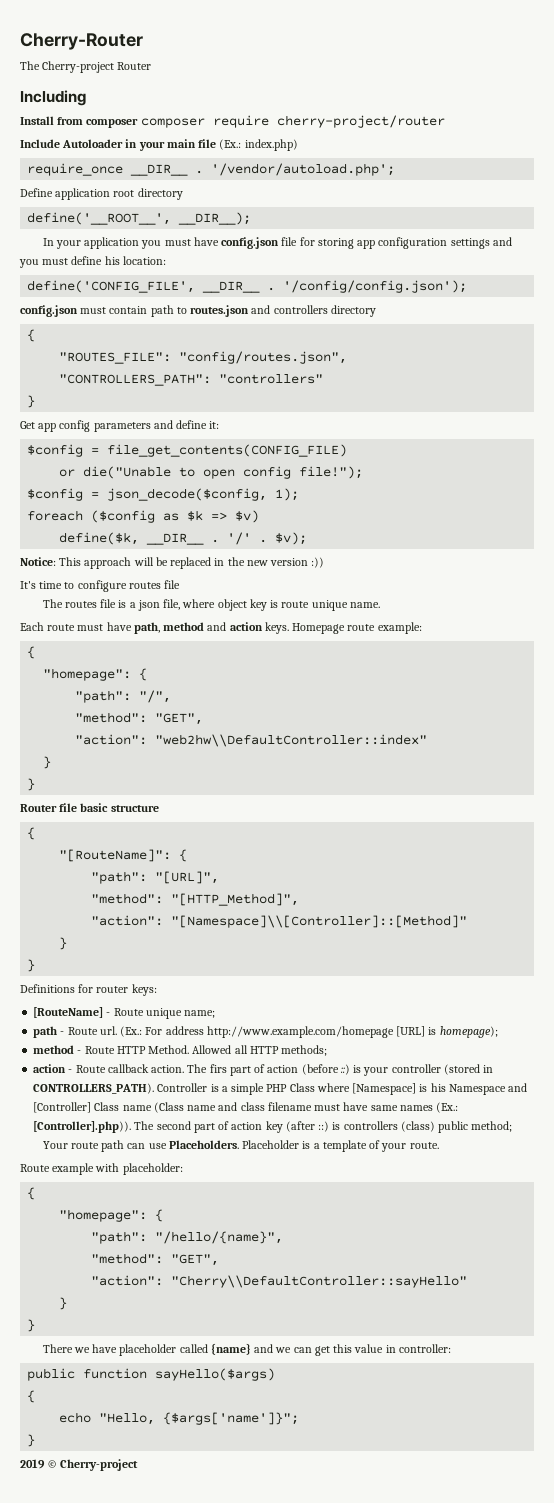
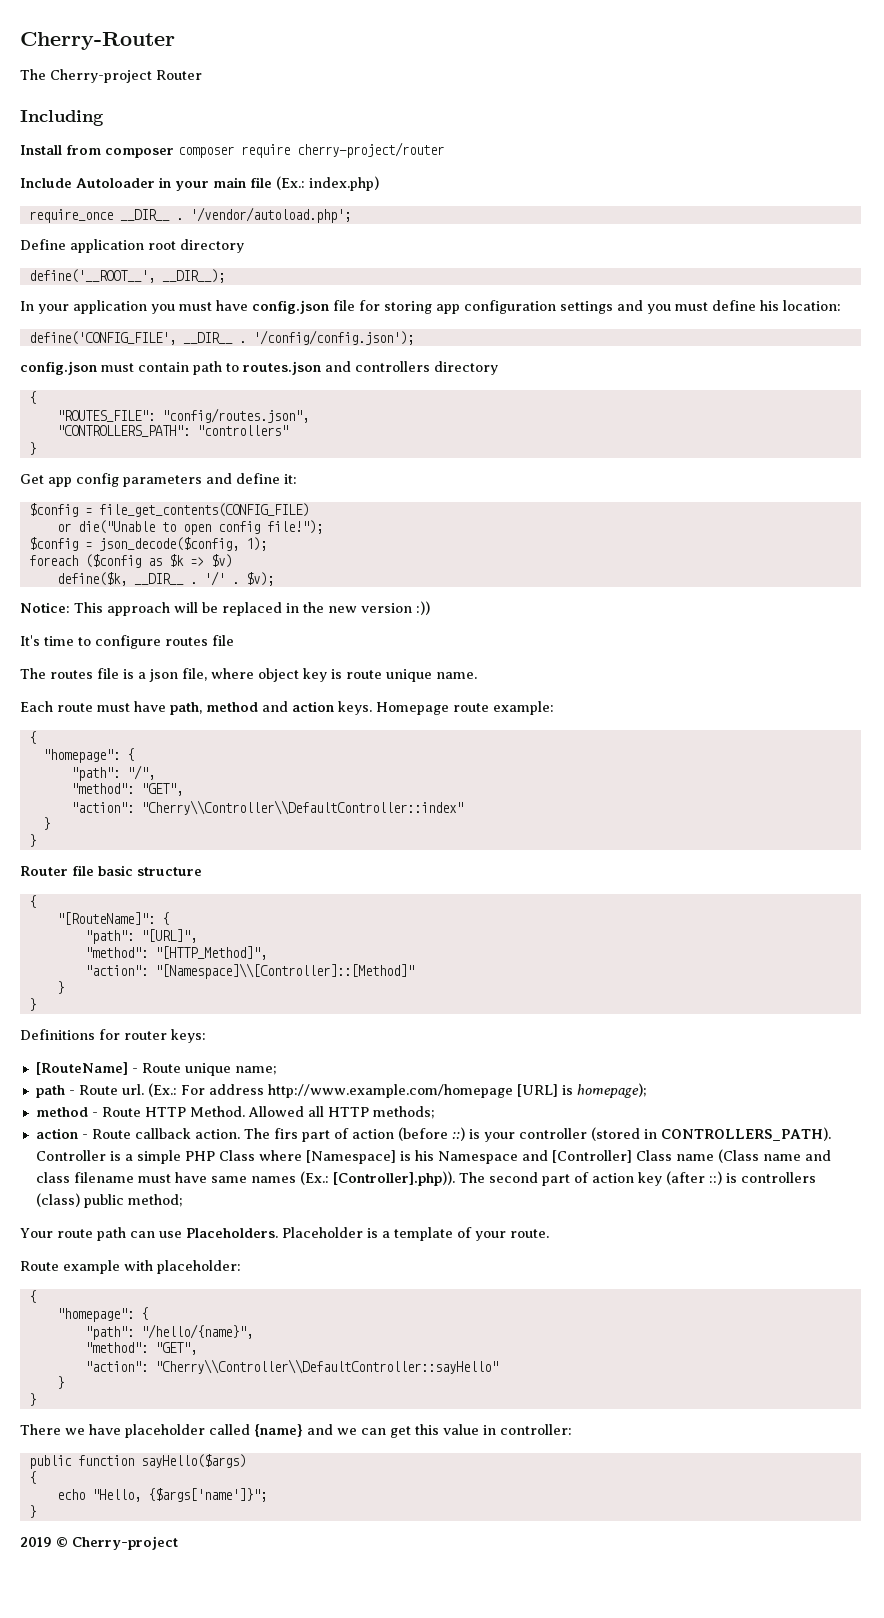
- "action": "web2hw\\DefaultController::index"
+ "action": "Cherry\\Controller\\DefaultController::index"
- "action": "Cherry\\DefaultController::sayHello"
+ "action": "Cherry\\Controller\\DefaultController::sayHello"

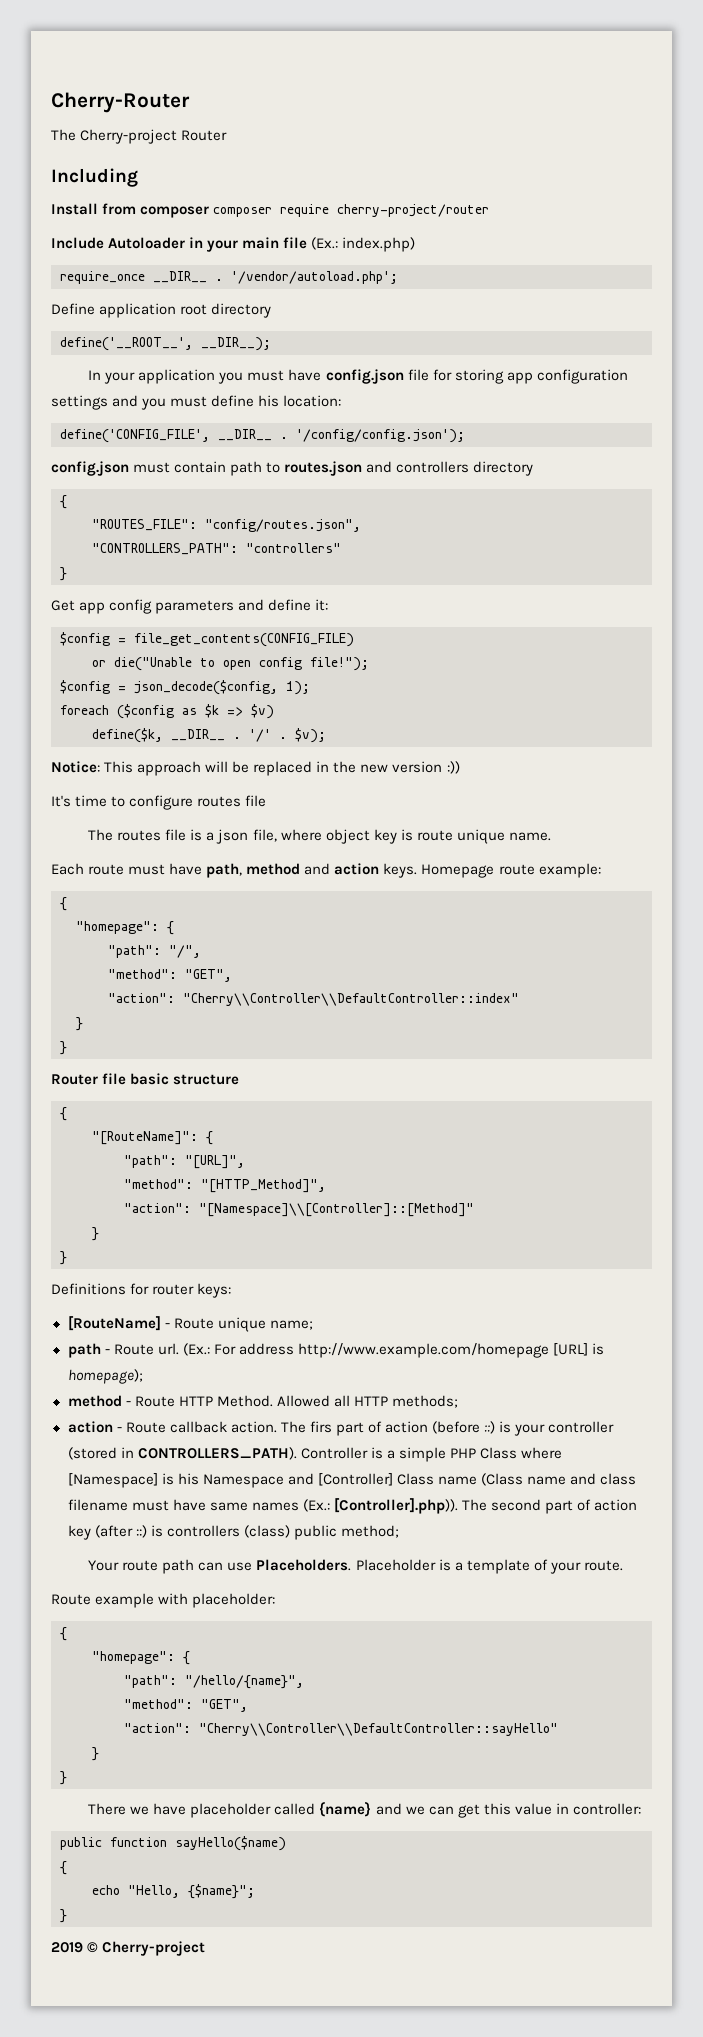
- public function sayHello($args)
+ public function sayHello($name)
- echo "Hello, {$args['name']}";
+ echo "Hello, {$name}";

